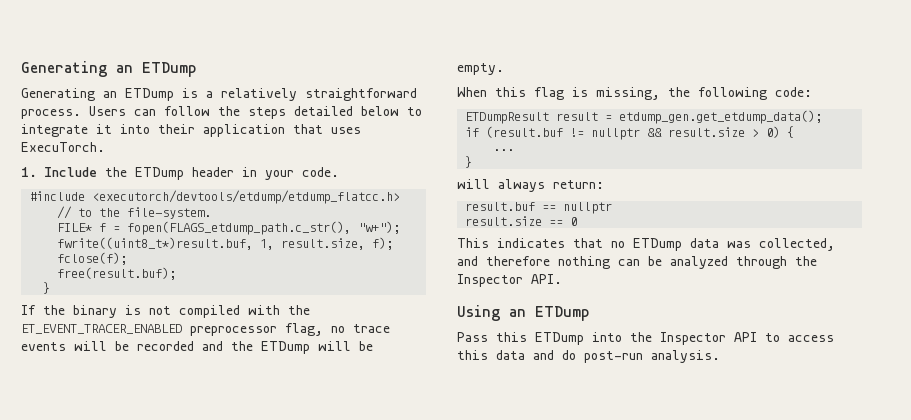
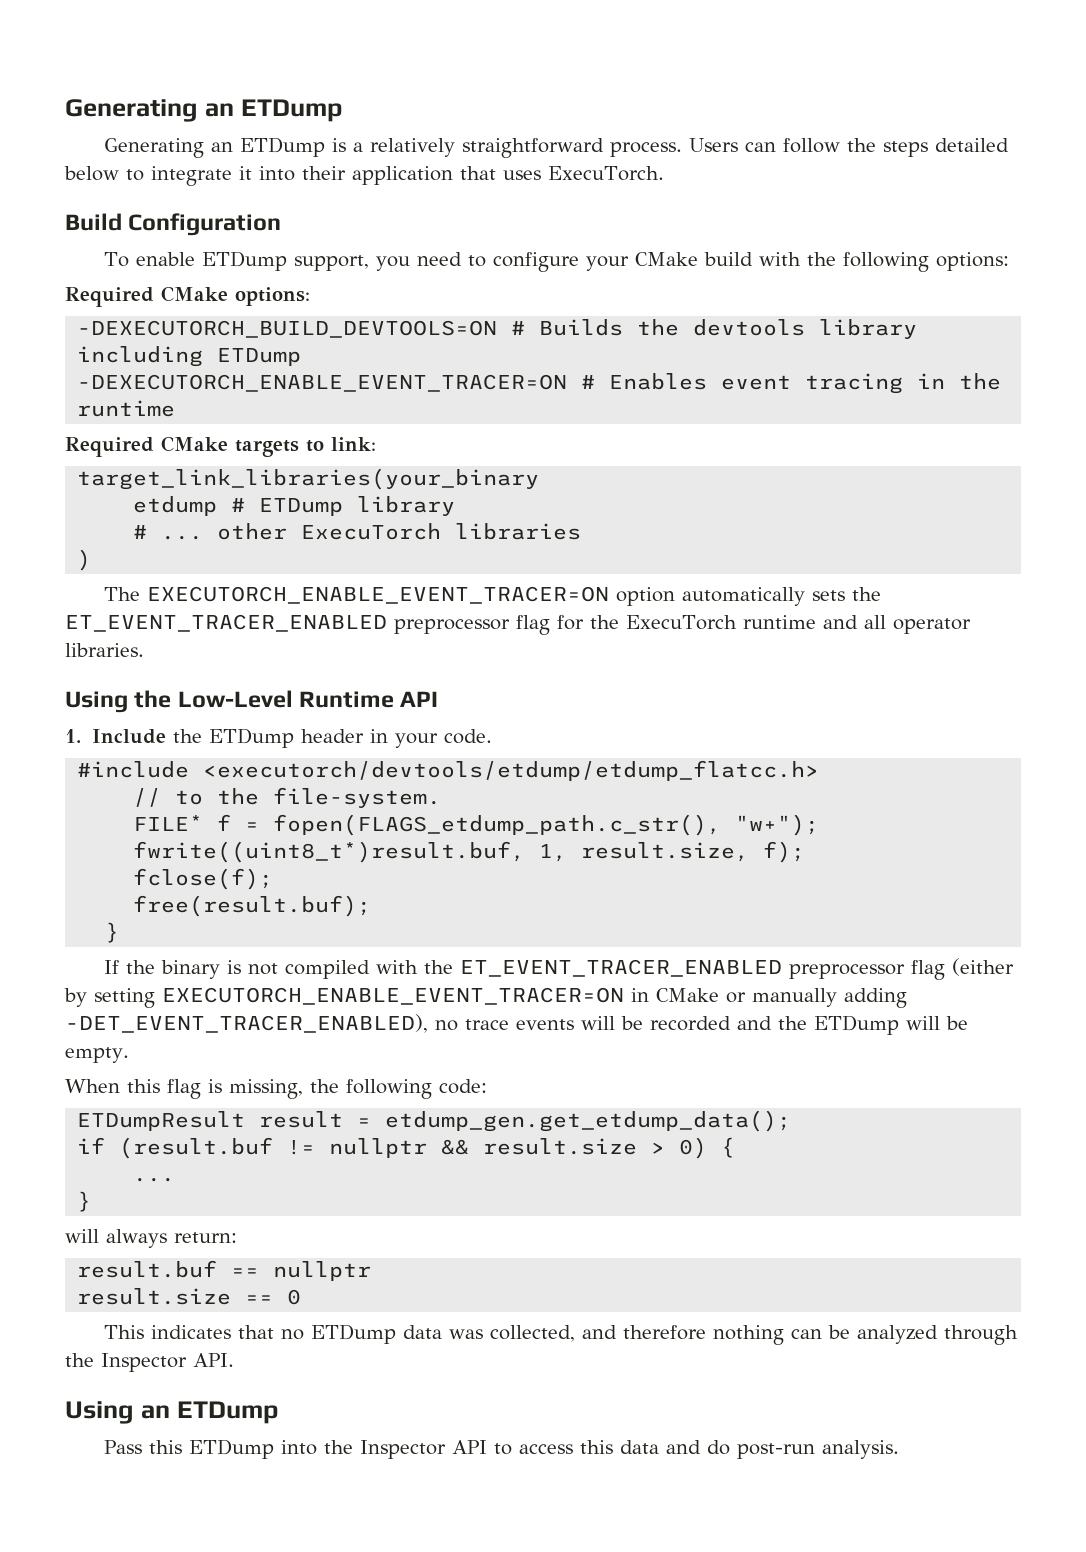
+ Build Configuration
+ To enable ETDump support, you need to configure your CMake build with the following options:
+ Required CMake options:
+ -DEXECUTORCH_BUILD_DEVTOOLS=ON # Builds the devtools library including ETDump
+ -DEXECUTORCH_ENABLE_EVENT_TRACER=ON # Enables event tracing in the runtime
+ Required CMake targets to link:
+ target_link_libraries(your_binary
+ etdump # ETDump library
+ # ... other ExecuTorch libraries
+ )
+ The EXECUTORCH_ENABLE_EVENT_TRACER=ON option automatically sets the ET_EVENT_TRACER_ENABLED preprocessor flag for the ExecuTorch runtime and all operator libraries.
+ Using the Low-Level Runtime API
- If the binary is not compiled with the ET_EVENT_TRACER_ENABLED preprocessor flag, no trace events will be recorded and the ETDump will be empty.
+ If the binary is not compiled with the ET_EVENT_TRACER_ENABLED preprocessor flag (either by setting EXECUTORCH_ENABLE_EVENT_TRACER=ON in CMake or manually adding -DET_EVENT_TRACER_ENABLED), no trace events will be recorded and the ETDump will be empty.

